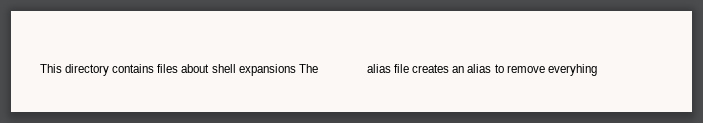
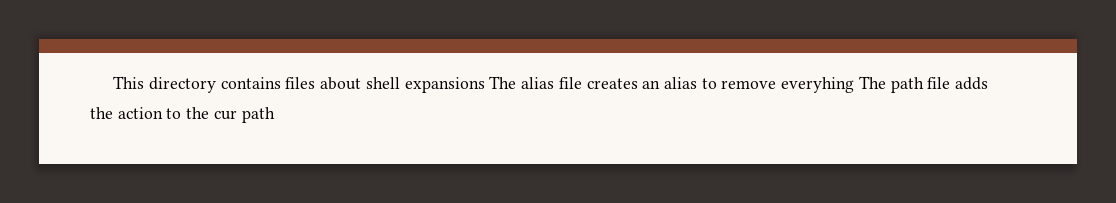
- This directory contains files about shell expansions The alias file creates an alias to remove everyhing
+ This directory contains files about shell expansions The alias file creates an alias to remove everyhing The path file adds the action to the cur path

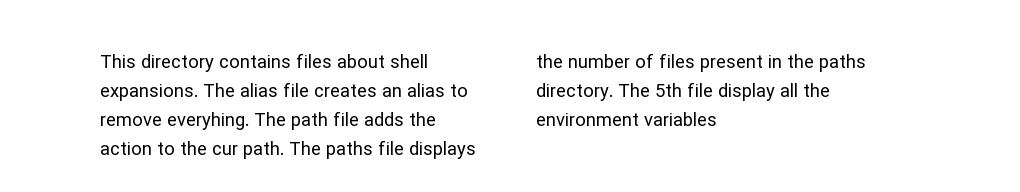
- This directory contains files about shell expansions The alias file creates an alias to remove everyhing The path file adds the action to the cur path
+ This directory contains files about shell expansions. The alias file creates an alias to remove everyhing. The path file adds the action to the cur path. The paths file displays the number of files present in the paths directory. The 5th file display all the environment variables

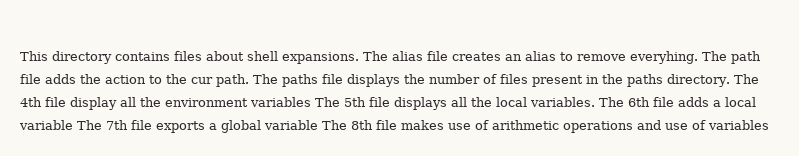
- The 5th file display all the environment variables
+ The 4th file display all the environment variables The 5th file displays all the local variables. The 6th file adds a local variable The 7th file exports a global variable The 8th file makes use of arithmetic operations and use of variables

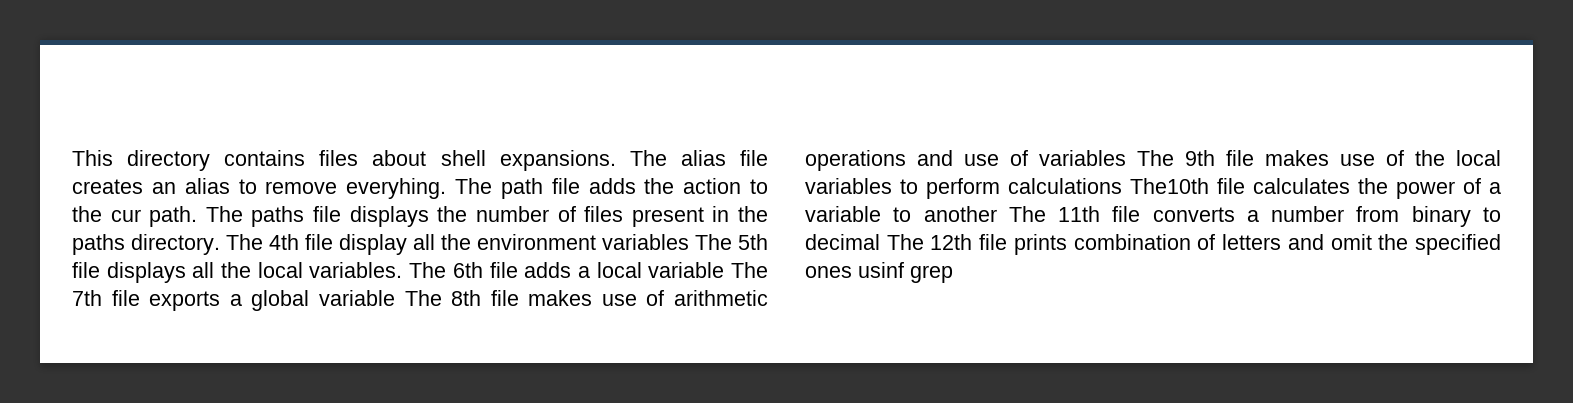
- The 6th file adds a local variable The 7th file exports a global variable The 8th file makes use of arithmetic operations and use of variables
+ The 6th file adds a local variable The 7th file exports a global variable The 8th file makes use of arithmetic operations and use of variables The 9th file makes use of the local variables to perform calculations The10th file calculates the power of a variable to another The 11th file converts a number from binary to decimal The 12th file prints combination of letters and omit the specified ones usinf grep

